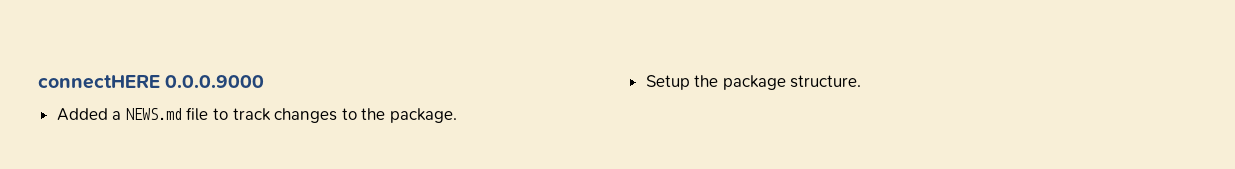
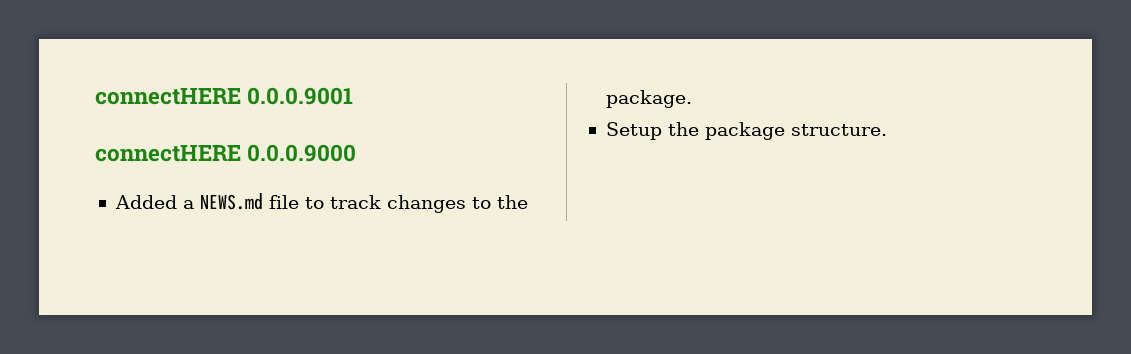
+ connectHERE 0.0.0.9001

